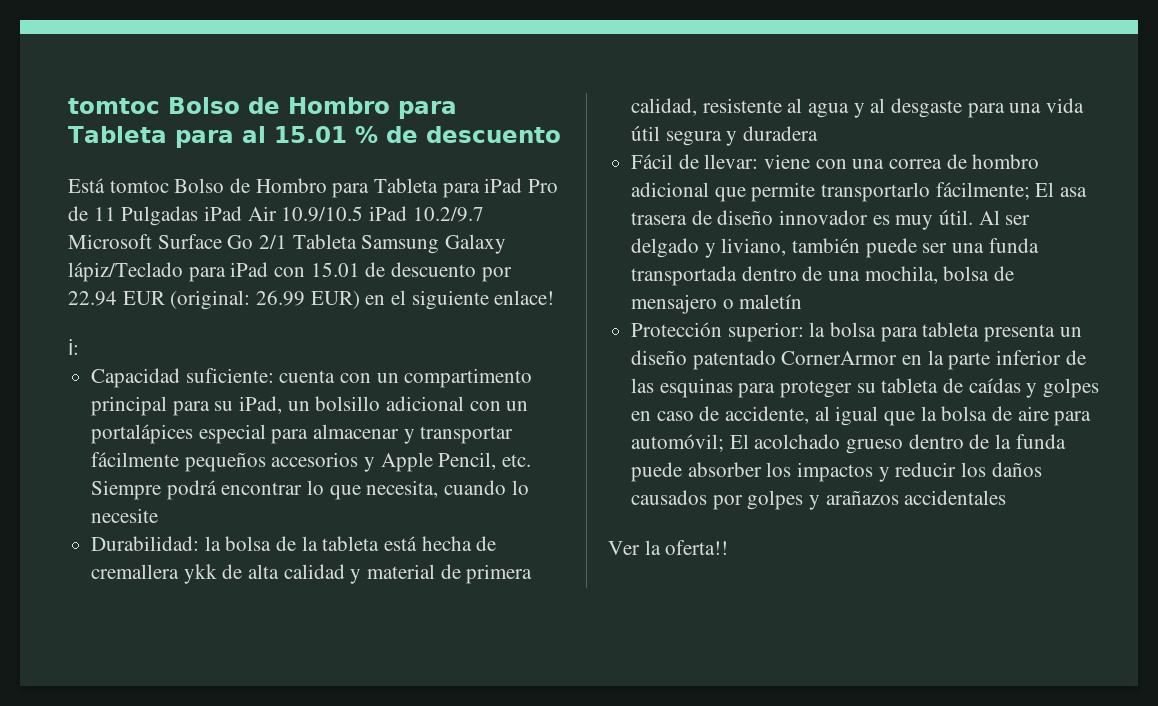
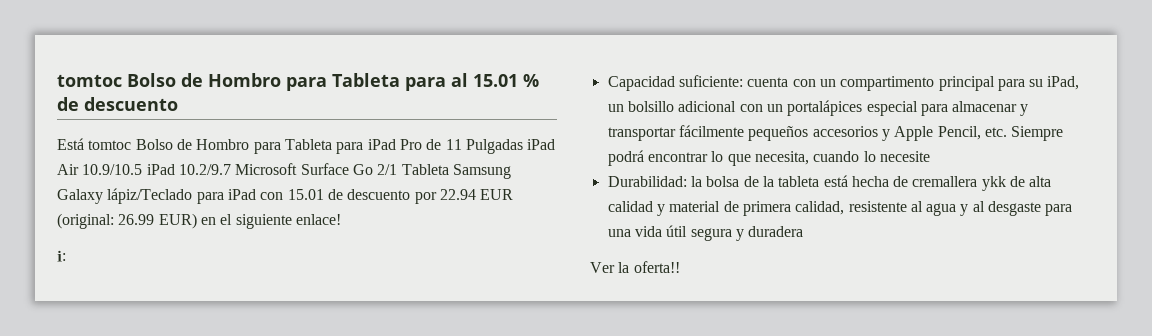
- Fácil de llevar: viene con una correa de hombro adicional que permite transportarlo fácilmente; El asa trasera de diseño innovador es muy útil. Al ser delgado y liviano, también puede ser una funda transportada dentro de una mochila, bolsa de mensajero o maletín
- Protección superior: la bolsa para tableta presenta un diseño patentado CornerArmor en la parte inferior de las esquinas para proteger su tableta de caídas y golpes en caso de accidente, al igual que la bolsa de aire para automóvil; El acolchado grueso dentro de la funda puede absorber los impactos y reducir los daños causados por golpes y arañazos accidentales

